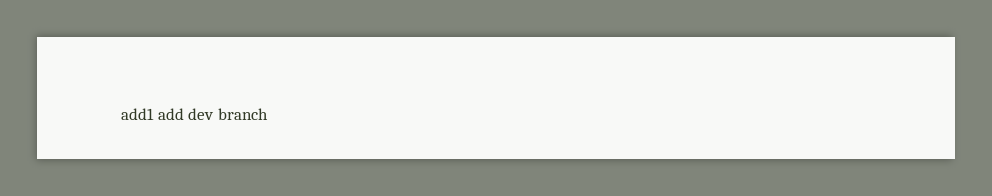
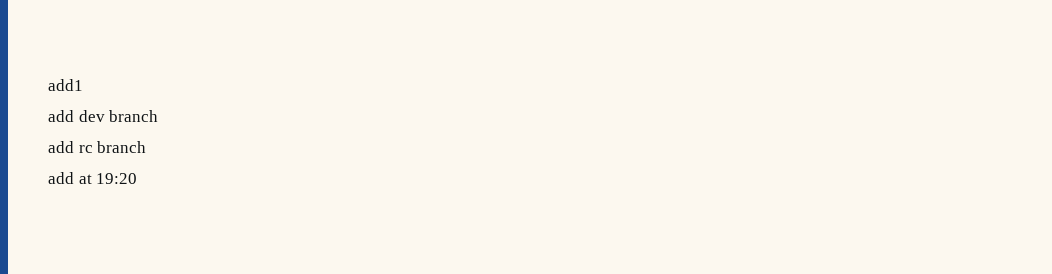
- add1 add dev branch
+ add1
+ add dev branch
+ add rc branch
+ add at 19:20

